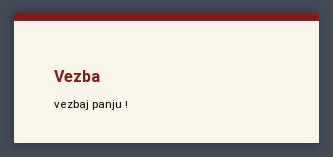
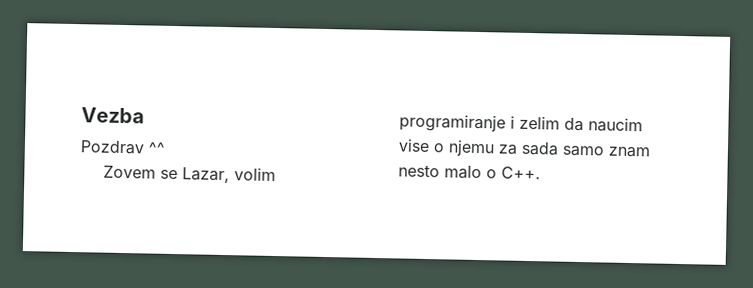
- vezbaj panju !
+ Pozdrav ^^
+ Zovem se Lazar, volim programiranje i zelim da naucim vise o njemu za sada samo znam nesto malo o C++.

